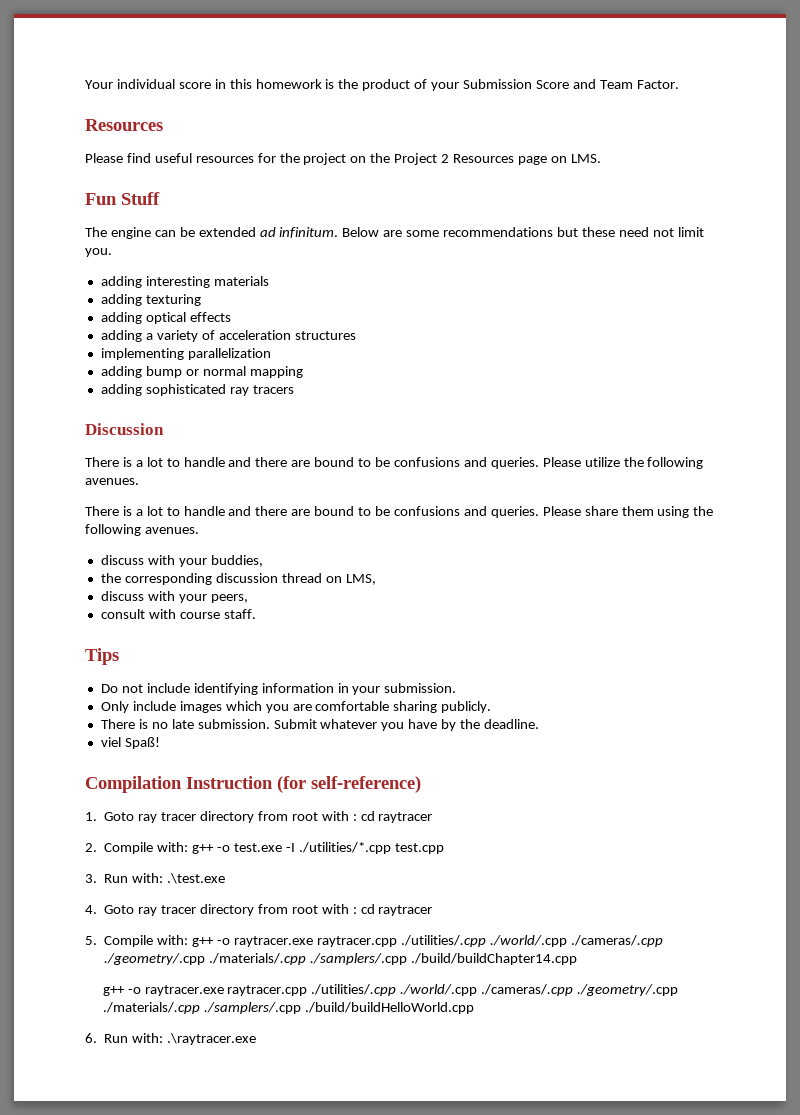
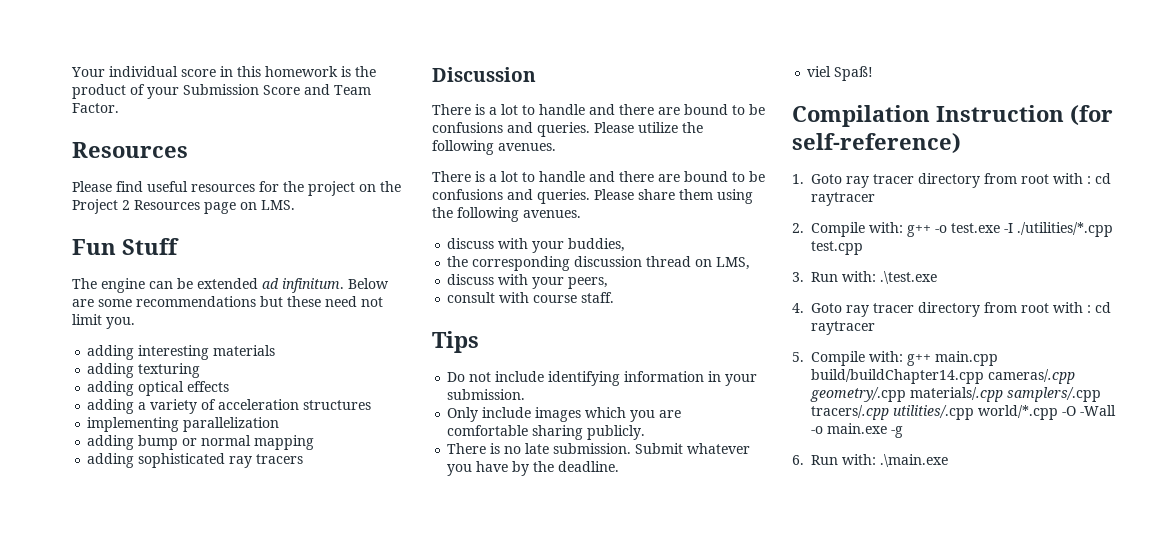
- 5. Compile with: g++ -o raytracer.exe raytracer.cpp ./utilities/.cpp ./world/.cpp ./cameras/.cpp ./geometry/.cpp ./materials/.cpp ./samplers/.cpp ./build/buildChapter14.cpp
- g++ -o raytracer.exe raytracer.cpp ./utilities/.cpp ./world/.cpp ./cameras/.cpp ./geometry/.cpp ./materials/.cpp ./samplers/.cpp ./build/buildHelloWorld.cpp
+ 5. Compile with: g++ main.cpp build/buildChapter14.cpp cameras/.cpp geometry/.cpp materials/.cpp samplers/.cpp tracers/.cpp utilities/.cpp world/*.cpp -O -Wall -o main.exe -g
- 6. Run with: .\raytracer.exe
+ 6. Run with: .\main.exe

